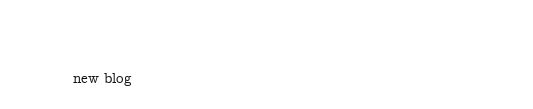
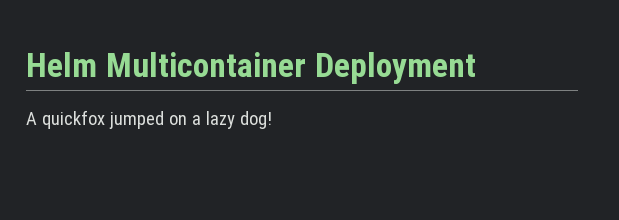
- new blog
+ Helm Multicontainer Deployment
+ A quickfox jumped on a lazy dog!

